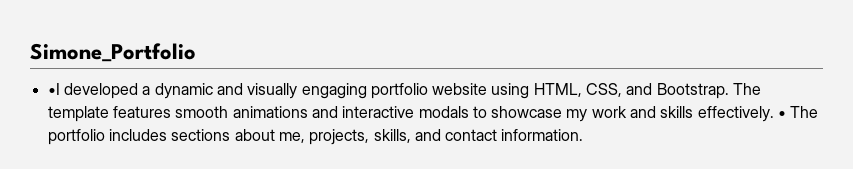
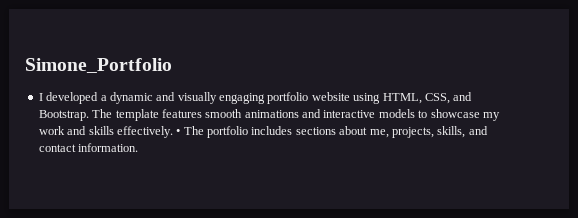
- •I developed a dynamic and visually engaging portfolio website using HTML, CSS, and Bootstrap.
+ I developed a dynamic and visually engaging portfolio website using HTML, CSS, and Bootstrap.
- The template features smooth animations and interactive modals to showcase my work and skills effectively.
+ The template features smooth animations and interactive models to showcase my work and skills effectively.

